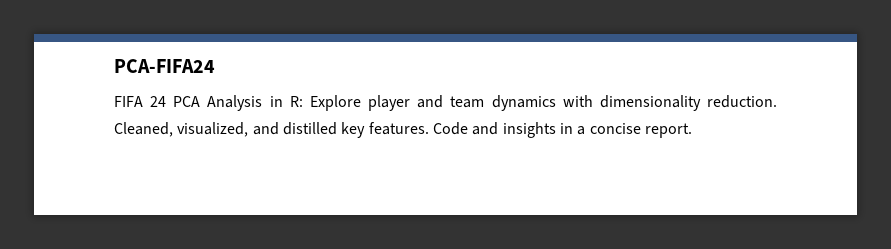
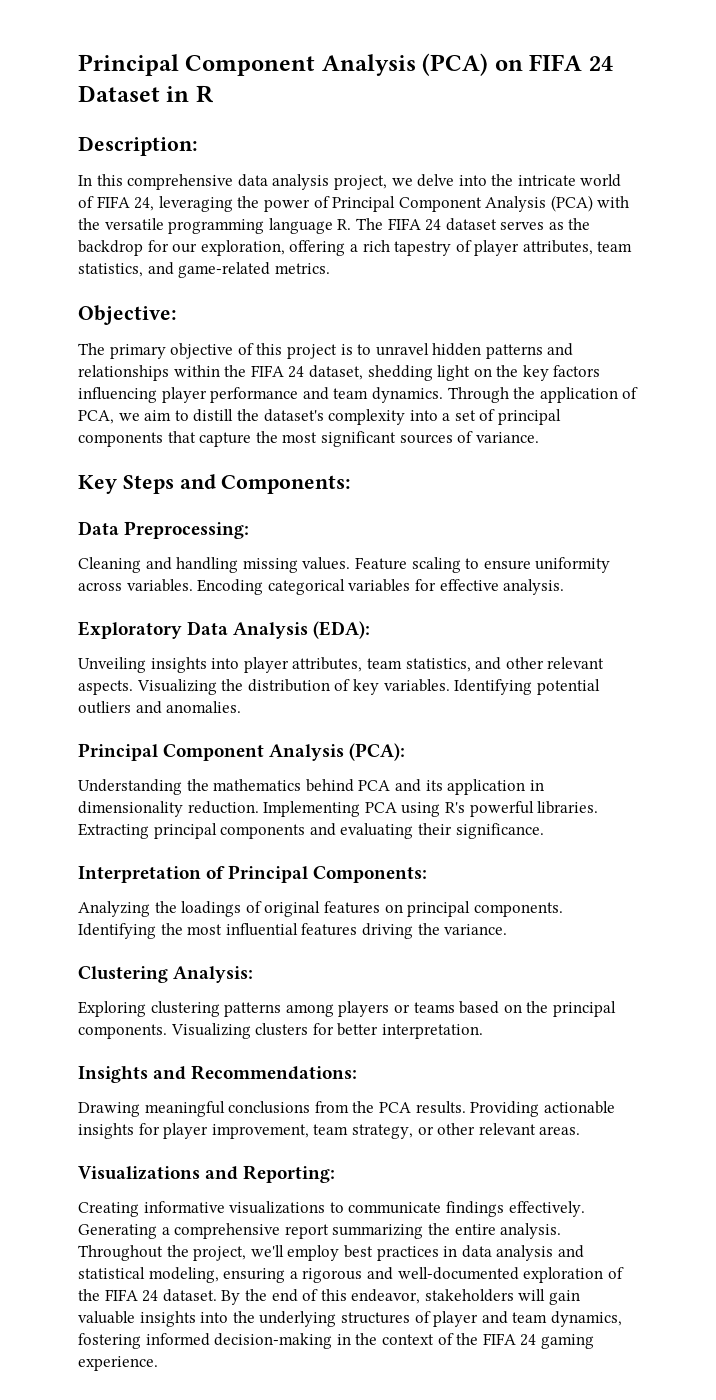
- PCA-FIFA24
- FIFA 24 PCA Analysis in R: Explore player and team dynamics with dimensionality reduction. Cleaned, visualized, and distilled key features. Code and insights in a concise report.
+ Principal Component Analysis (PCA) on FIFA 24 Dataset in R
+ Description:
+ In this comprehensive data analysis project, we delve into the intricate world of FIFA 24, leveraging the power of Principal Component Analysis (PCA) with the versatile programming language R. The FIFA 24 dataset serves as the backdrop for our exploration, offering a rich tapestry of player attributes, team statistics, and game-related metrics.
+ Objective:
+ The primary objective of this project is to unravel hidden patterns and relationships within the FIFA 24 dataset, shedding light on the key factors influencing player performance and team dynamics. Through the application of PCA, we aim to distill the dataset's complexity into a set of principal components that capture the most significant sources of variance.
+ Key Steps and Components:
+ Data Preprocessing:
+ Cleaning and handling missing values. Feature scaling to ensure uniformity across variables. Encoding categorical variables for effective analysis.
+ Exploratory Data Analysis (EDA):
+ Unveiling insights into player attributes, team statistics, and other relevant aspects. Visualizing the distribution of key variables. Identifying potential outliers and anomalies.
+ Principal Component Analysis (PCA):
+ Understanding the mathematics behind PCA and its application in dimensionality reduction. Implementing PCA using R's powerful libraries. Extracting principal components and evaluating their significance.
+ Interpretation of Principal Components:
+ Analyzing the loadings of original features on principal components. Identifying the most influential features driving the variance.
+ Clustering Analysis:
+ Exploring clustering patterns among players or teams based on the principal components. Visualizing clusters for better interpretation.
+ Insights and Recommendations:
+ Drawing meaningful conclusions from the PCA results. Providing actionable insights for player improvement, team strategy, or other relevant areas.
+ Visualizations and Reporting:
+ Creating informative visualizations to communicate findings effectively. Generating a comprehensive report summarizing the entire analysis. Throughout the project, we'll employ best practices in data analysis and statistical modeling, ensuring a rigorous and well-documented exploration of the FIFA 24 dataset. By the end of this endeavor, stakeholders will gain valuable insights into the underlying structures of player and team dynamics, fostering informed decision-making in the context of the FIFA 24 gaming experience.

